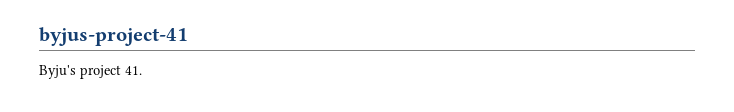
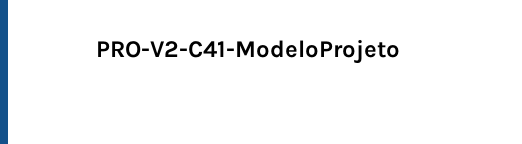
- byjus-project-41
- Byju's project 41.
+ PRO-V2-C41-ModeloProjeto

